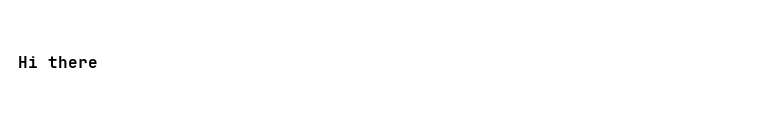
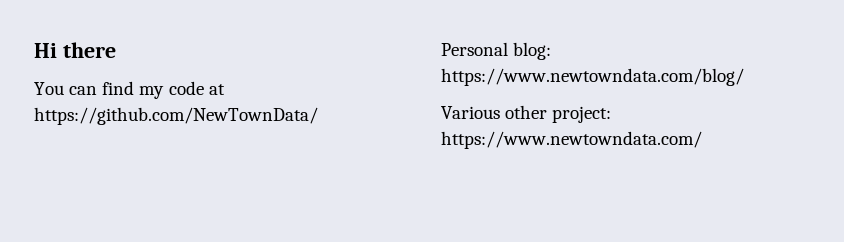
+ You can find my code at https://github.com/NewTownData/
+ Personal blog: https://www.newtowndata.com/blog/
+ Various other project: https://www.newtowndata.com/

